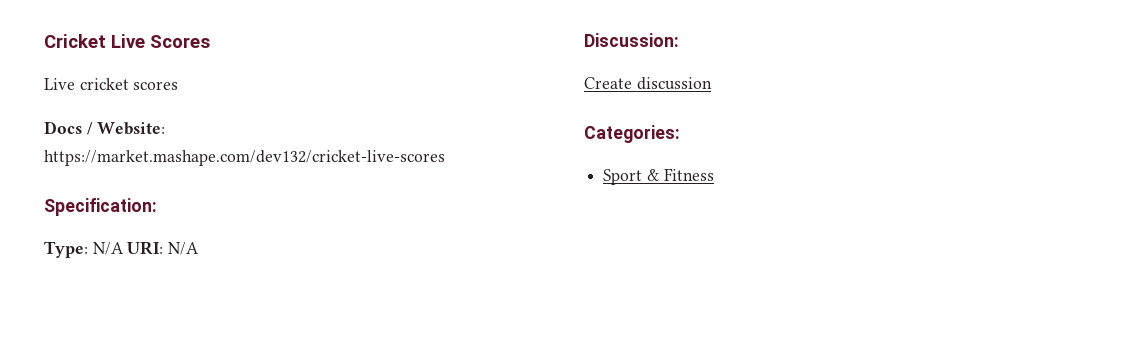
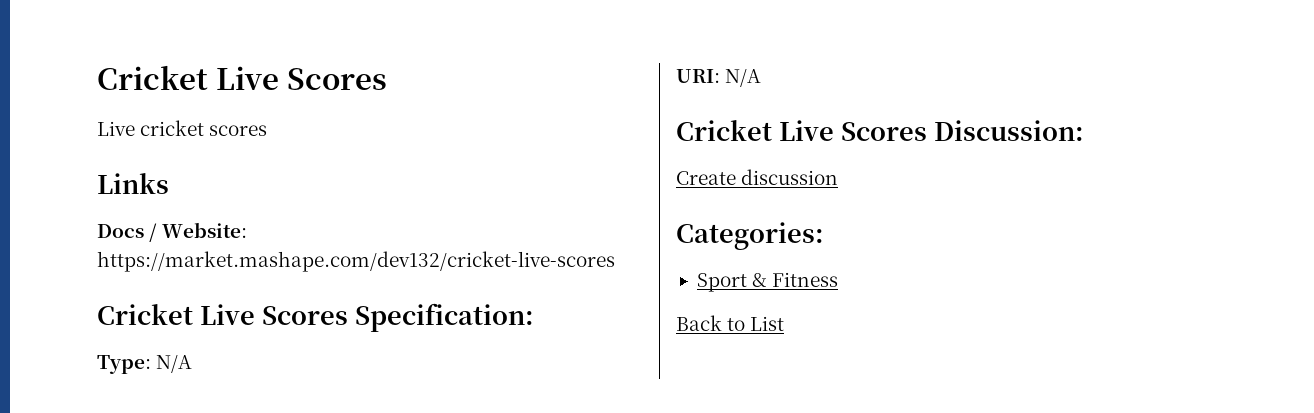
+ Links
- Specification:
+ Cricket Live Scores Specification:
- Type: N/A URI: N/A
+ Type: N/A
+ URI: N/A
- Discussion:
+ Cricket Live Scores Discussion:
+ Back to List

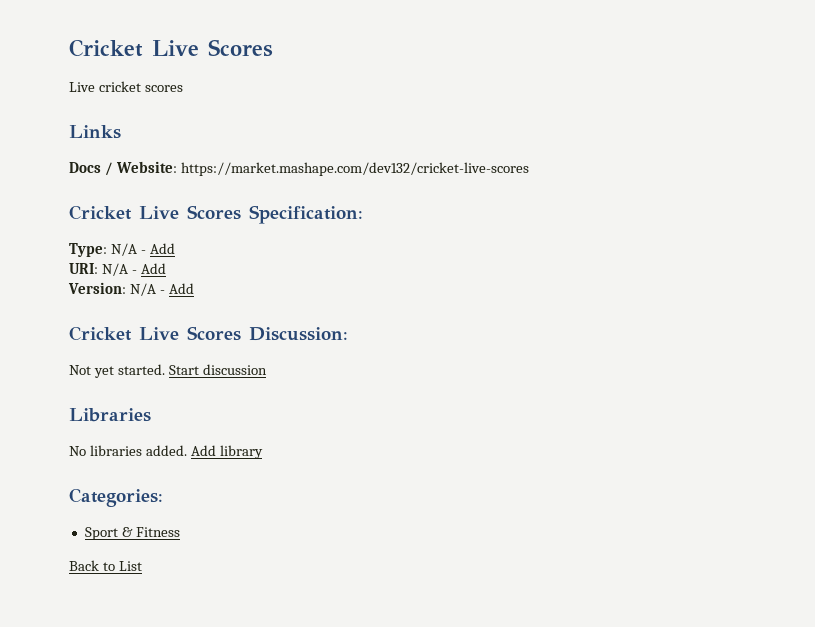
- Type: N/A
+ Type: N/A - Add
- URI: N/A
+ URI: N/A - Add
+ Version: N/A - Add
  Cricket Live Scores Discussion:
- Create discussion
+ Not yet started. Start discussion
+ Libraries
+ No libraries added. Add library

